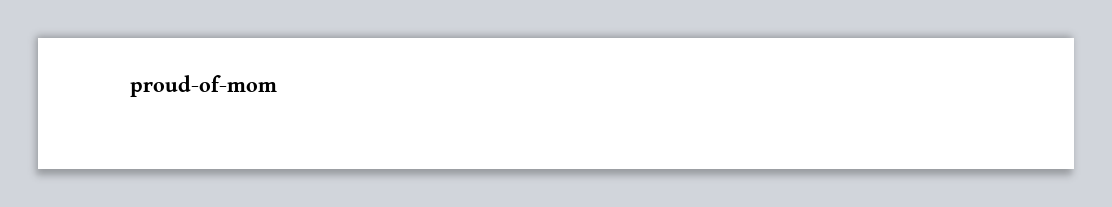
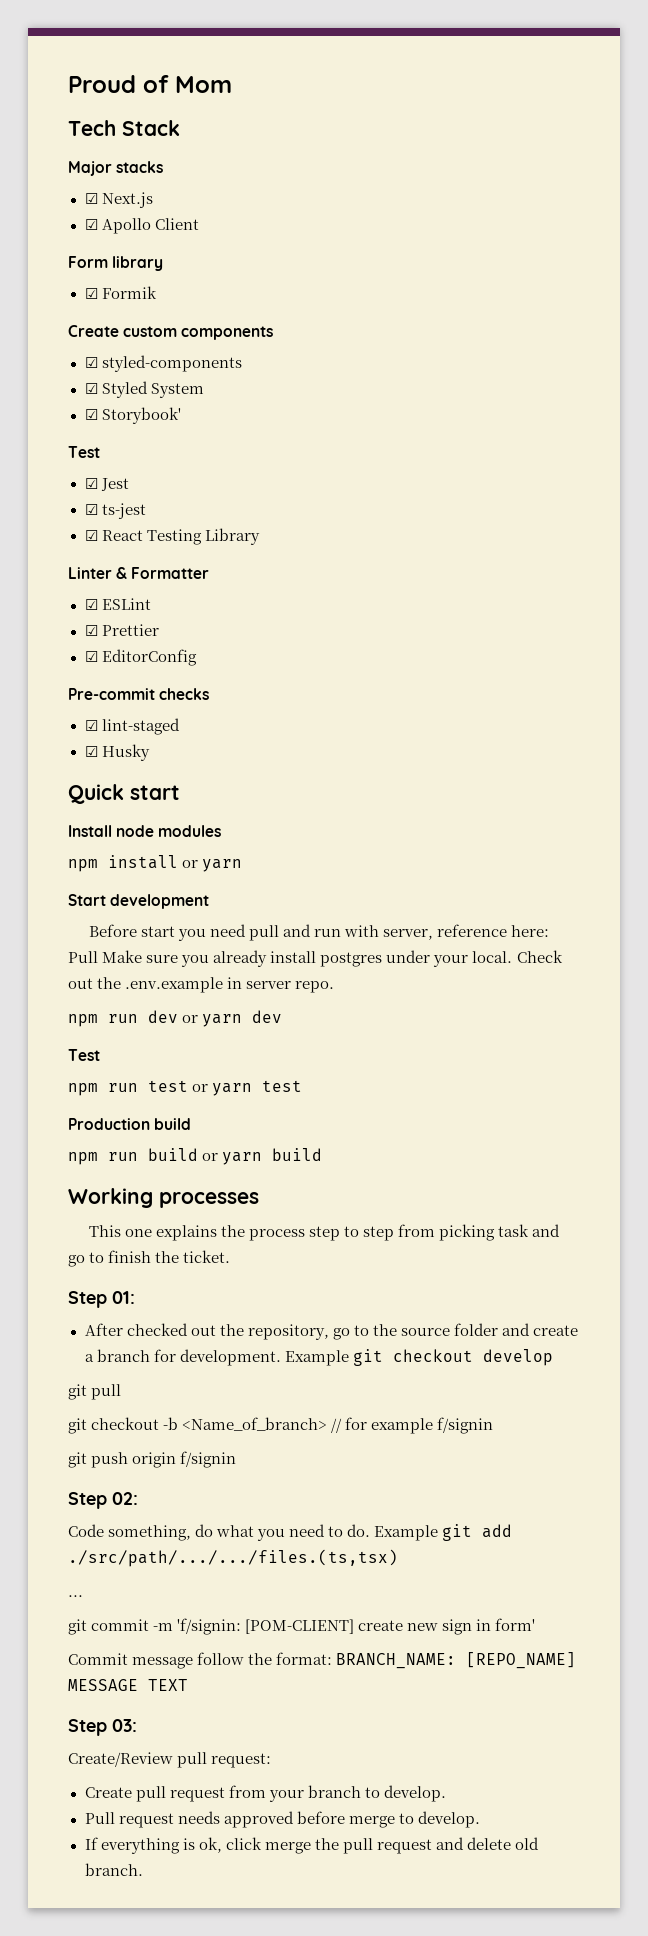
- proud-of-mom
+ Proud of Mom
+ Tech Stack
+ Major stacks
+ ☑ Next.js
+ ☑ Apollo Client
+ Form library
+ ☑ Formik
+ Create custom components
+ ☑ styled-components
+ ☑ Styled System
+ ☑ Storybook'
+ Test
+ ☑ Jest
+ ☑ ts-jest
+ ☑ React Testing Library
+ Linter & Formatter
+ ☑ ESLint
+ ☑ Prettier
+ ☑ EditorConfig
+ Pre-commit checks
+ ☑ lint-staged
+ ☑ Husky
+ Quick start
+ Install node modules
+ npm install or yarn
+ Start development
+ Before start you need pull and run with server, reference here: Pull Make sure you already install postgres under your local. Check out the .env.example in server repo.
+ npm run dev or yarn dev
+ Test
+ npm run test or yarn test
+ Production build
+ npm run build or yarn build
+ Working processes
+ This one explains the process step to step from picking task and go to finish the ticket.
+ Step 01:
+ After checked out the repository, go to the source folder and create a branch for development. Example git checkout develop
+ git pull
+ git checkout -b <Name_of_branch> // for example f/signin
+ git push origin f/signin
+ Step 02:
+ Code something, do what you need to do. Example git add ./src/path/.../.../files.(ts,tsx)
+ ...
+ git commit -m 'f/signin: [POM-CLIENT] create new sign in form'
+ Commit message follow the format: BRANCH_NAME: [REPO_NAME] MESSAGE TEXT
+ Step 03:
+ Create/Review pull request:
+ Create pull request from your branch to develop.
+ Pull request needs approved before merge to develop.
+ If everything is ok, click merge the pull request and delete old branch.

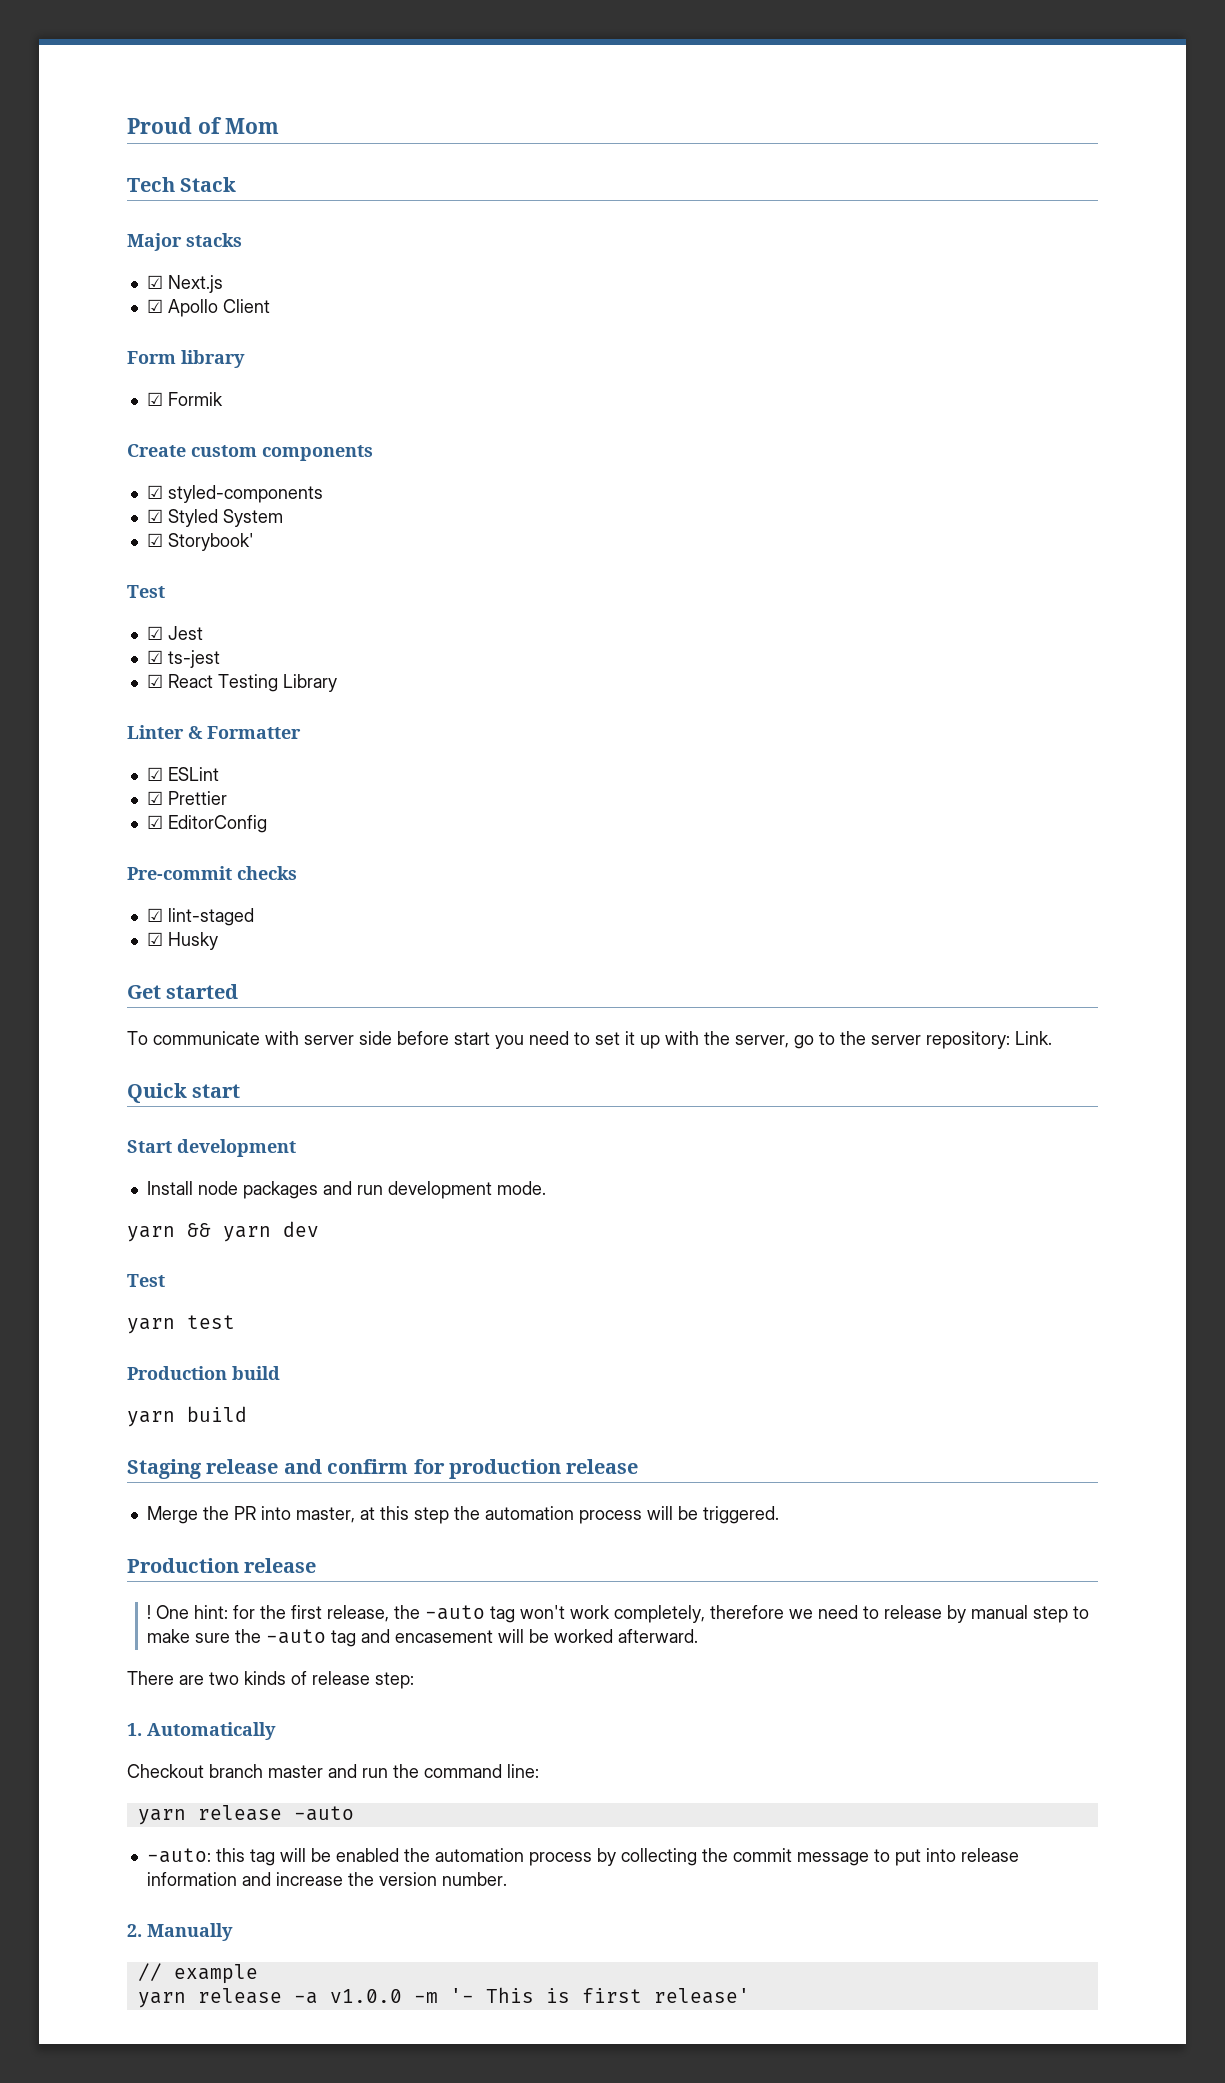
+ Get started
+ To communicate with server side before start you need to set it up with the server, go to the server repository: Link.
  Quick start
- Install node modules
- npm install or yarn
  Start development
- Before start you need pull and run with server, reference here: Pull Make sure you already install postgres under your local. Check out the .env.example in server repo.
- npm run dev or yarn dev
+ Install node packages and run development mode.
+ yarn && yarn dev
- npm run test or yarn test
+ yarn test
- npm run build or yarn build
- Working processes
- This one explains the process step to step from picking task and go to finish the ticket.
- Step 01:
- After checked out the repository, go to the source folder and create a branch for development. Example git checkout develop
- git pull
- git checkout -b <Name_of_branch> // for example f/signin
- git push origin f/signin
- Step 02:
- Code something, do what you need to do. Example git add ./src/path/.../.../files.(ts,tsx)
- ...
- git commit -m 'f/signin: [POM-CLIENT] create new sign in form'
- Commit message follow the format: BRANCH_NAME: [REPO_NAME] MESSAGE TEXT
- Step 03:
- Create/Review pull request:
- Create pull request from your branch to develop.
- Pull request needs approved before merge to develop.
- If everything is ok, click merge the pull request and delete old branch.
+ yarn build
+ Staging release and confirm for production release
+ Merge the PR into master, at this step the automation process will be triggered.
+ Production release
+ ! One hint: for the first release, the -auto tag won't work completely, therefore we need to release by manual step to make sure the -auto tag and encasement will be worked afterward.
+ There are two kinds of release step:
+ 1. Automatically
+ Checkout branch master and run the command line:
+ yarn release -auto
+ -auto: this tag will be enabled the automation process by collecting the commit message to put into release information and increase the version number.
+ 2. Manually
+ // example
+ yarn release -a v1.0.0 -m '- This is first release'

